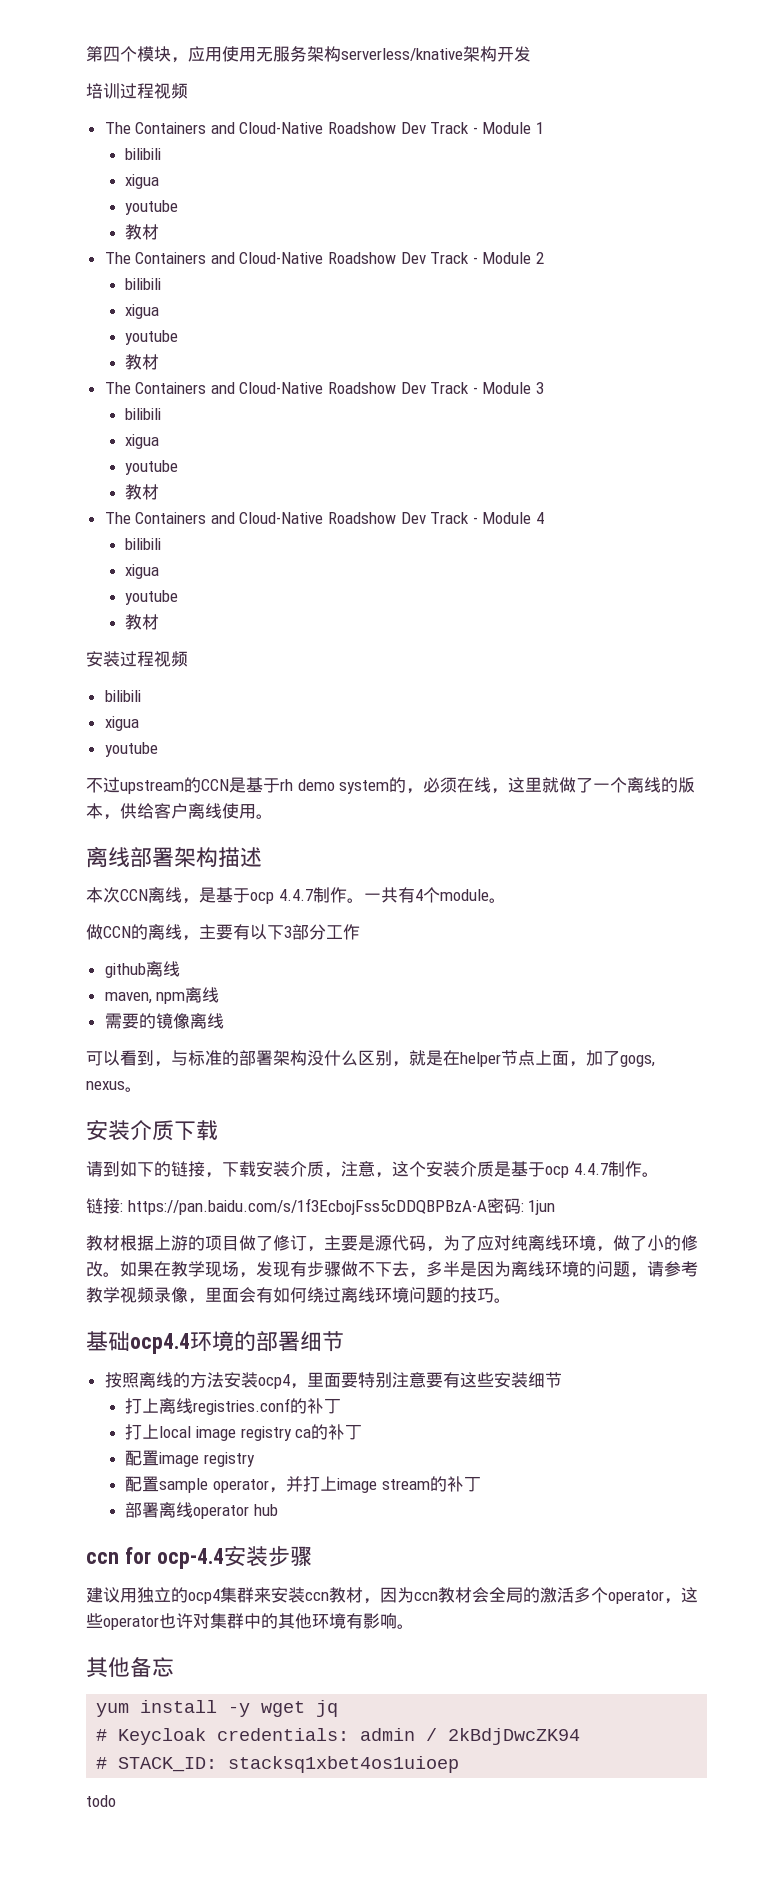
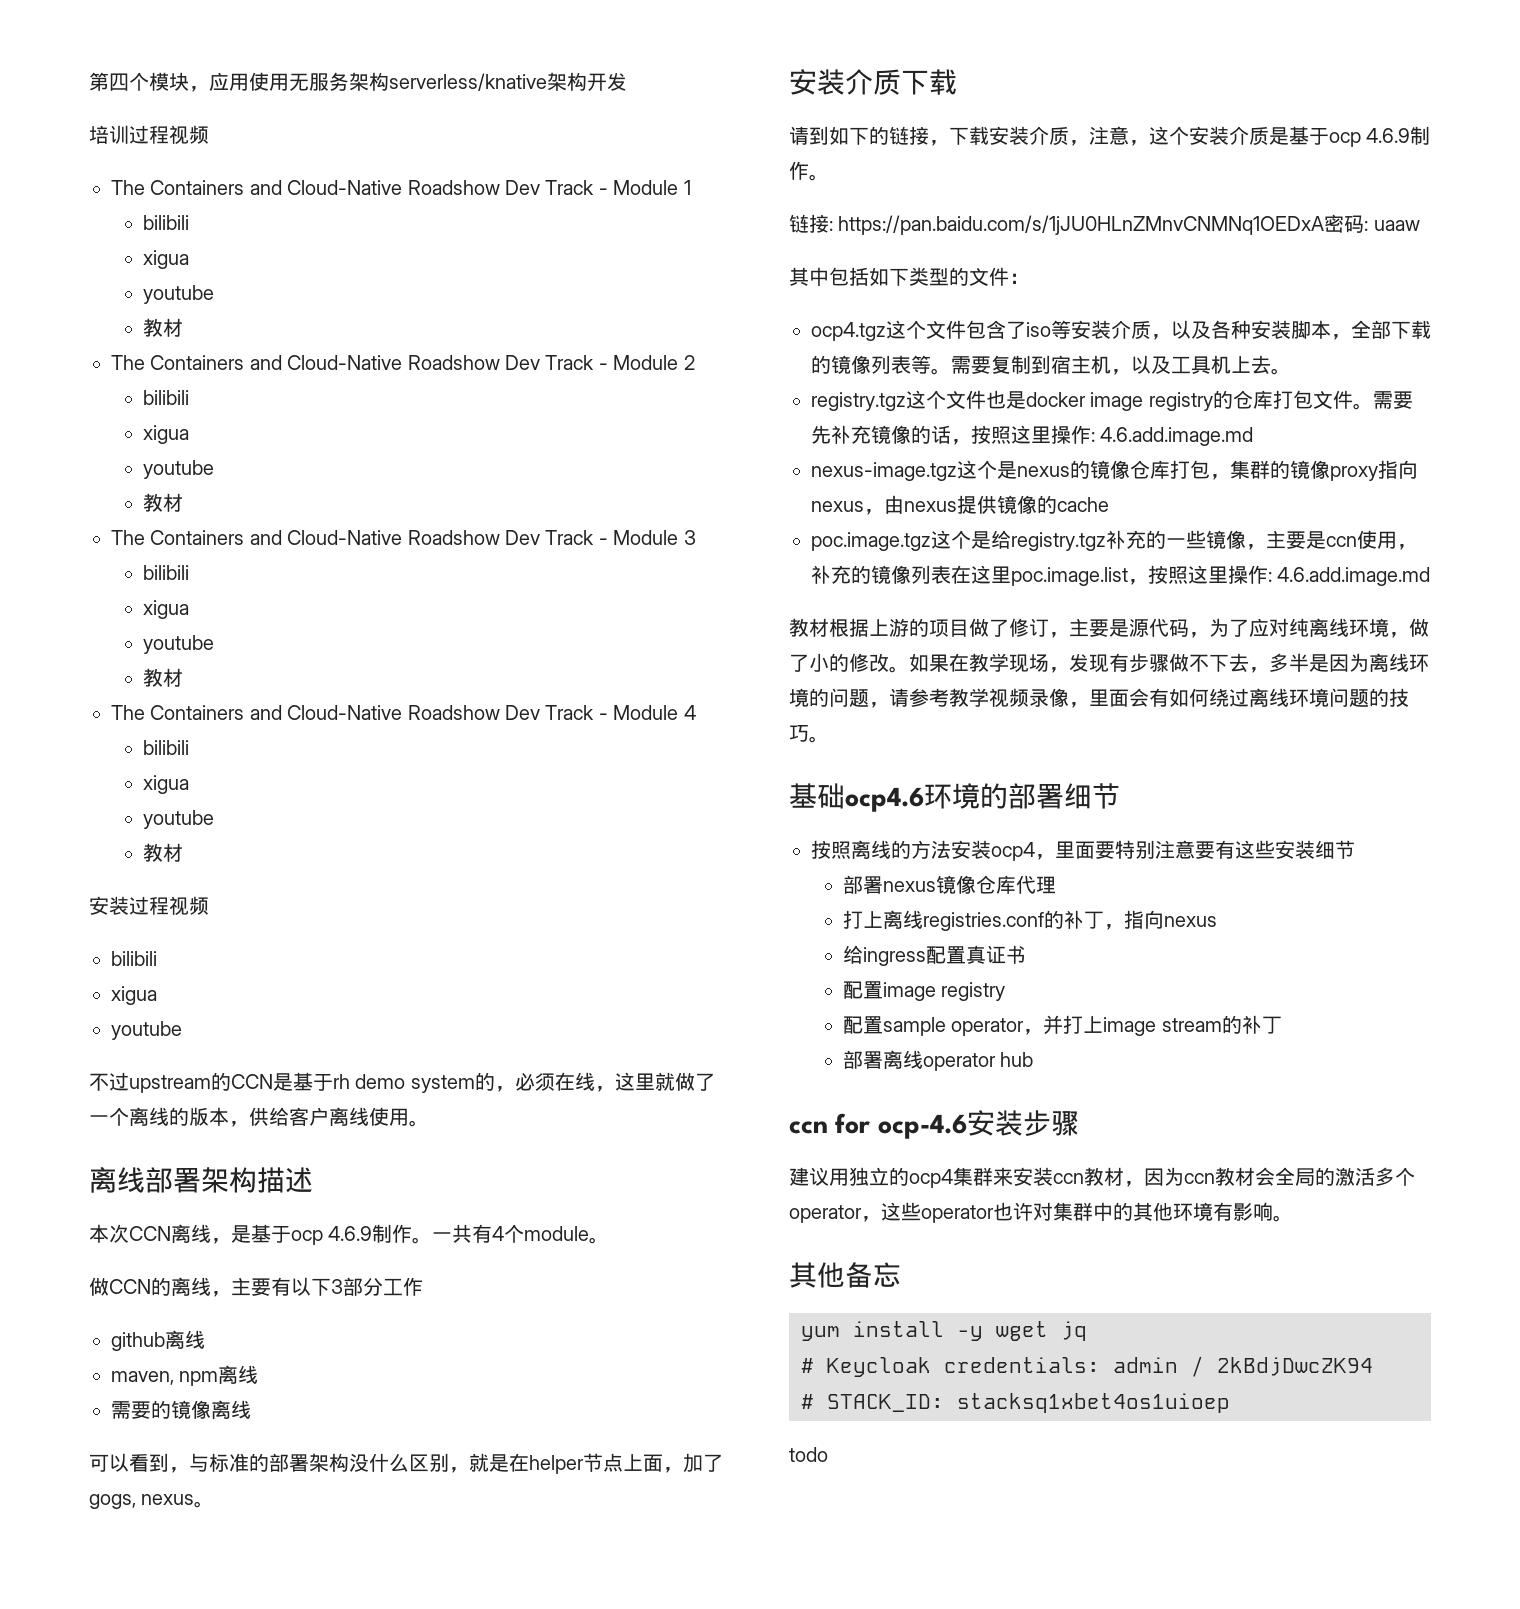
- 本次CCN离线，是基于ocp 4.4.7制作。
+ 本次CCN离线，是基于ocp 4.6.9制作。
- 请到如下的链接，下载安装介质，注意，这个安装介质是基于ocp 4.4.7制作。
+ 请到如下的链接，下载安装介质，注意，这个安装介质是基于ocp 4.6.9制作。
- 链接: https://pan.baidu.com/s/1f3EcbojFss5cDDQBPBzA-A密码: 1jun
+ 链接: https://pan.baidu.com/s/1jJU0HLnZMnvCNMNq1OEDxA密码: uaaw
+ 其中包括如下类型的文件：
+ ocp4.tgz这个文件包含了iso等安装介质，以及各种安装脚本，全部下载的镜像列表等。需要复制到宿主机，以及工具机上去。
+ registry.tgz这个文件也是docker image registry的仓库打包文件。需要先补充镜像的话，按照这里操作: 4.6.add.image.md
+ nexus-image.tgz这个是nexus的镜像仓库打包，集群的镜像proxy指向nexus，由nexus提供镜像的cache
+ poc.image.tgz这个是给registry.tgz补充的一些镜像，主要是ccn使用，补充的镜像列表在这里poc.image.list，按照这里操作: 4.6.add.image.md
- 基础ocp4.4环境的部署细节
+ 基础ocp4.6环境的部署细节
+ 部署nexus镜像仓库代理
- 打上离线registries.conf的补丁
- 打上local image registry ca的补丁
+ 打上离线registries.conf的补丁，指向nexus
+ 给ingress配置真证书
- ccn for ocp-4.4安装步骤
+ ccn for ocp-4.6安装步骤

